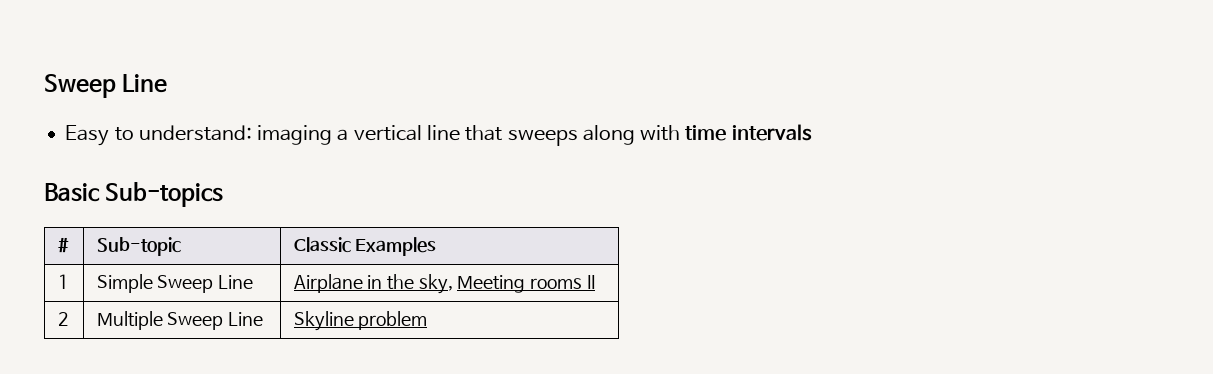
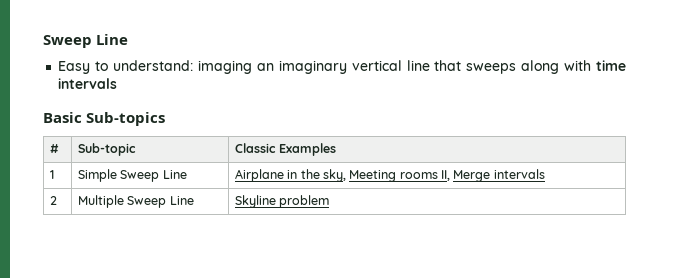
- Easy to understand: imaging a vertical line that sweeps along with time intervals
+ Easy to understand: imaging an imaginary vertical line that sweeps along with time intervals
- 1 | Simple Sweep Line | Airplane in the sky, Meeting rooms II
+ 1 | Simple Sweep Line | Airplane in the sky, Meeting rooms II, Merge intervals

